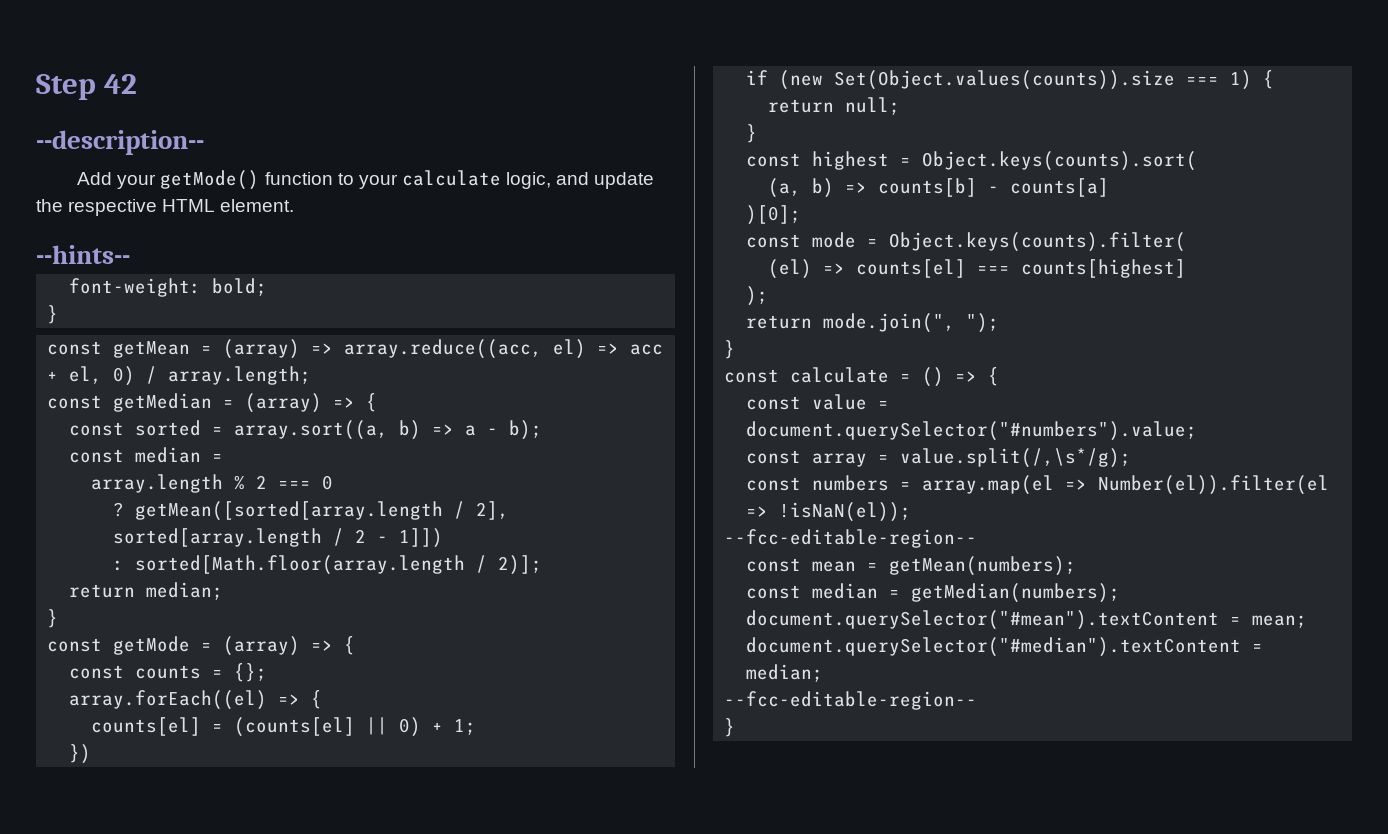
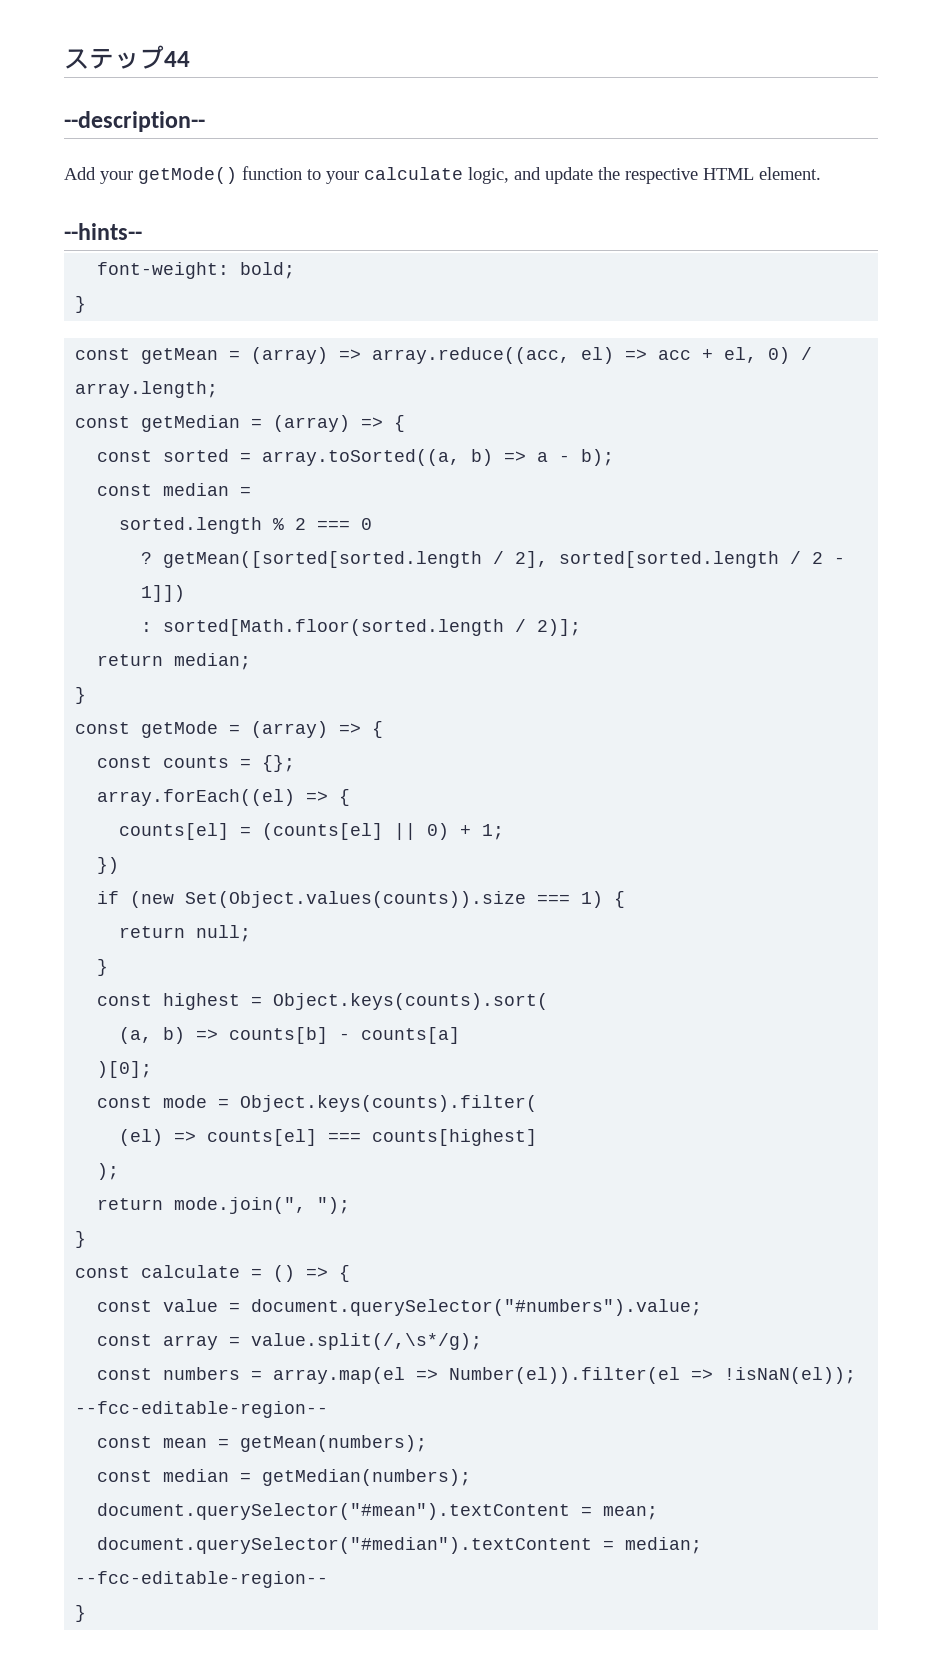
- Step 42
+ ステップ44
- const sorted = array.sort((a, b) => a - b);
+ const sorted = array.toSorted((a, b) => a - b);
- array.length % 2 === 0
+ sorted.length % 2 === 0
- ? getMean([sorted[array.length / 2], sorted[array.length / 2 - 1]])
+ ? getMean([sorted[sorted.length / 2], sorted[sorted.length / 2 - 1]])
- : sorted[Math.floor(array.length / 2)];
+ : sorted[Math.floor(sorted.length / 2)];

